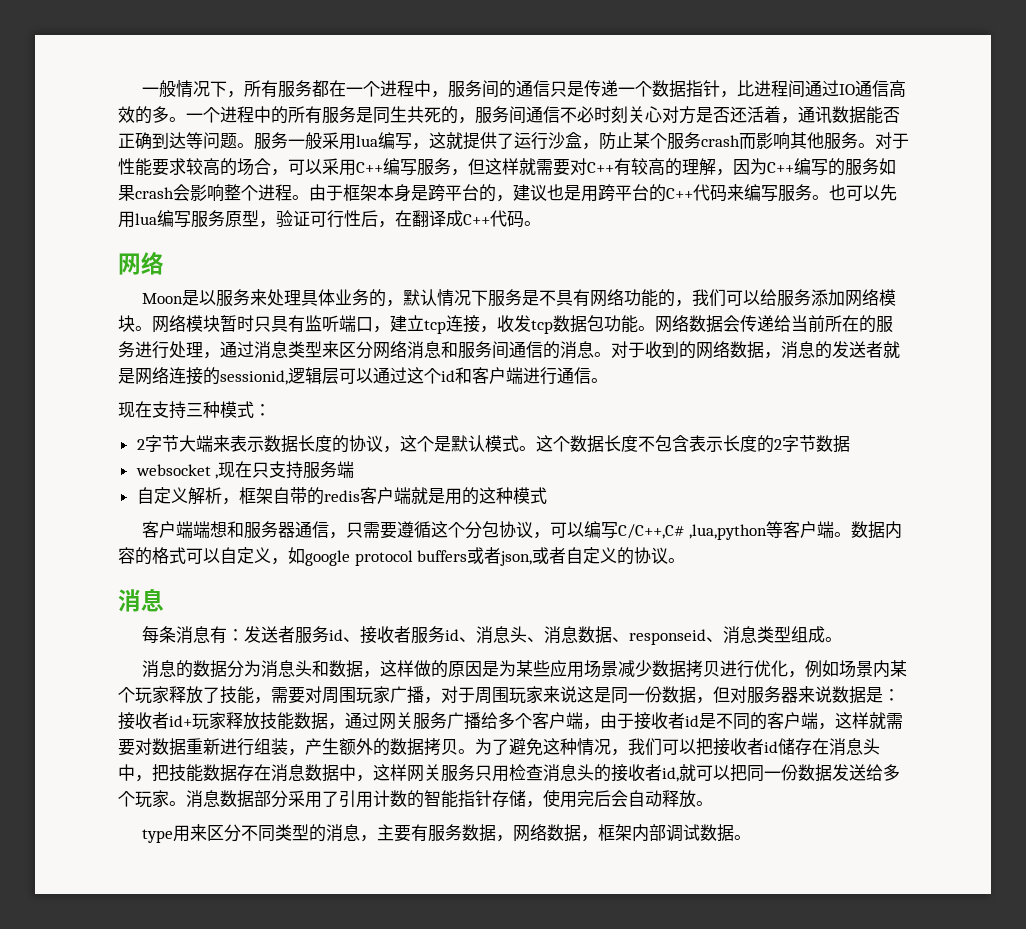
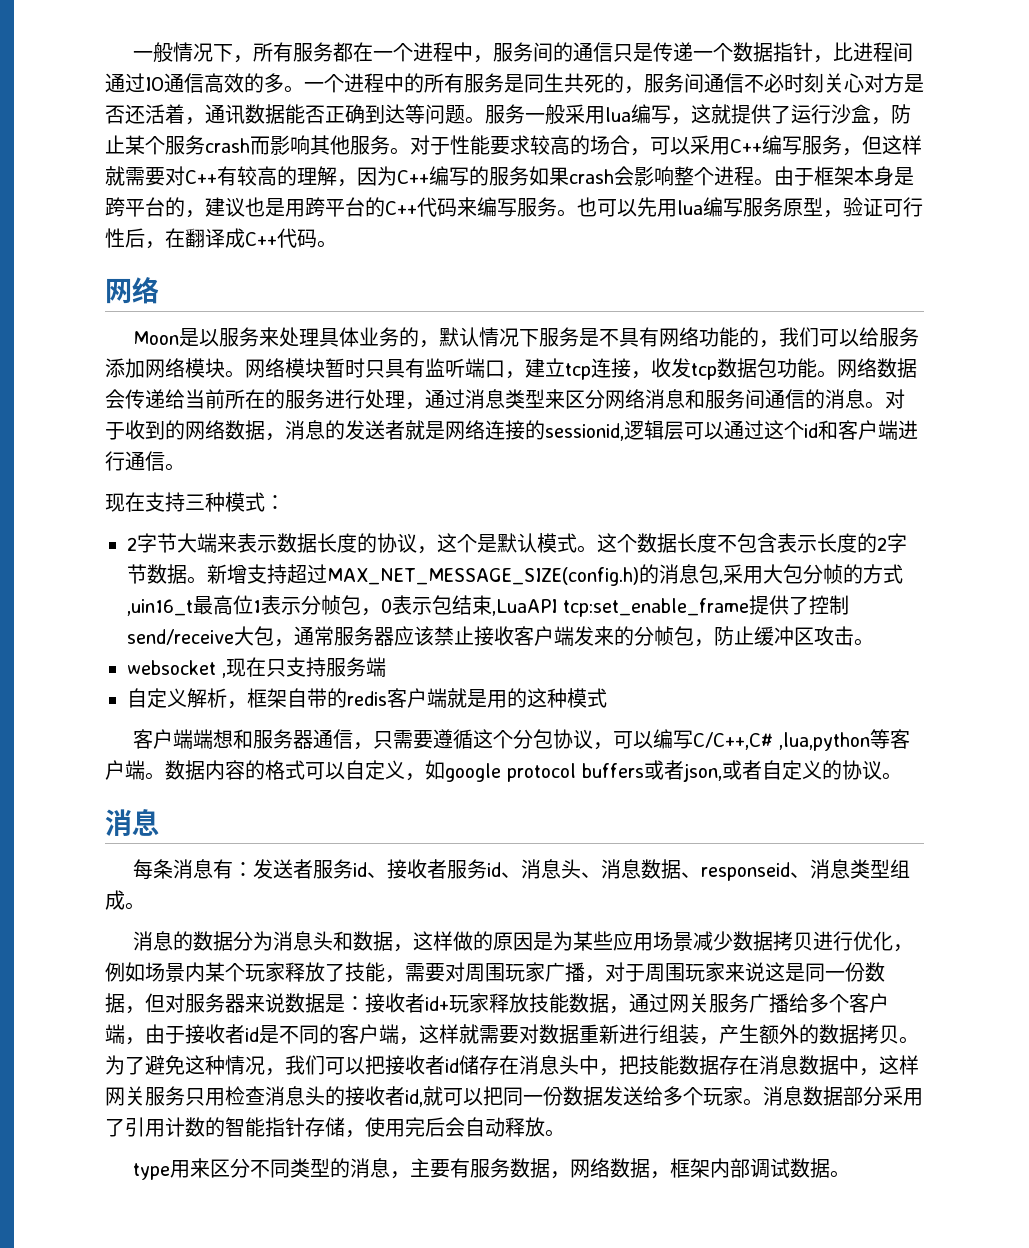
- 这个数据长度不包含表示长度的2字节数据
+ 这个数据长度不包含表示长度的2字节数据。新增支持超过MAX_NET_MESSAGE_SIZE(config.h)的消息包,采用大包分帧的方式,uin16_t最高位1表示分帧包，0表示包结束,LuaAPI tcp:set_enable_frame提供了控制send/receive大包，通常服务器应该禁止接收客户端发来的分帧包，防止缓冲区攻击。

